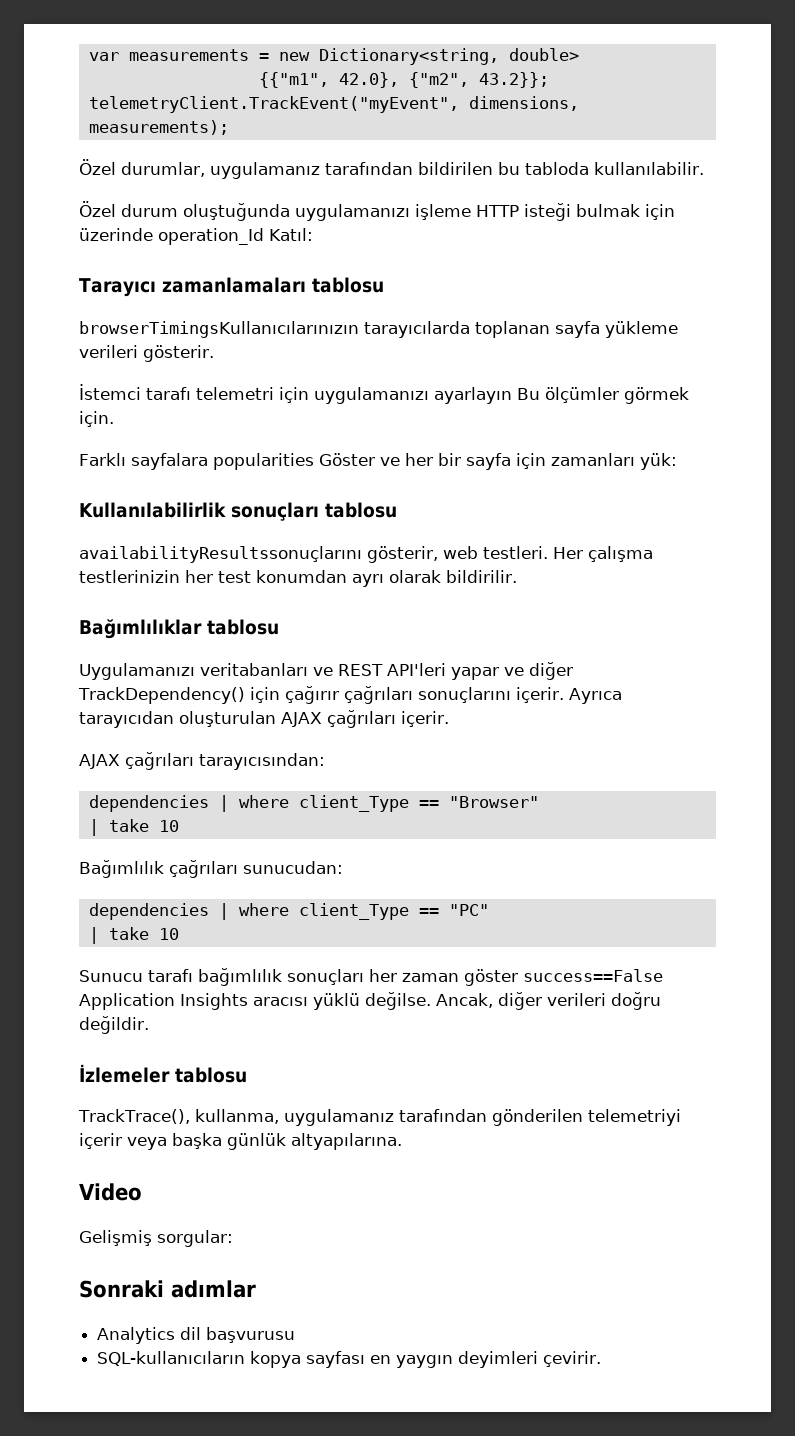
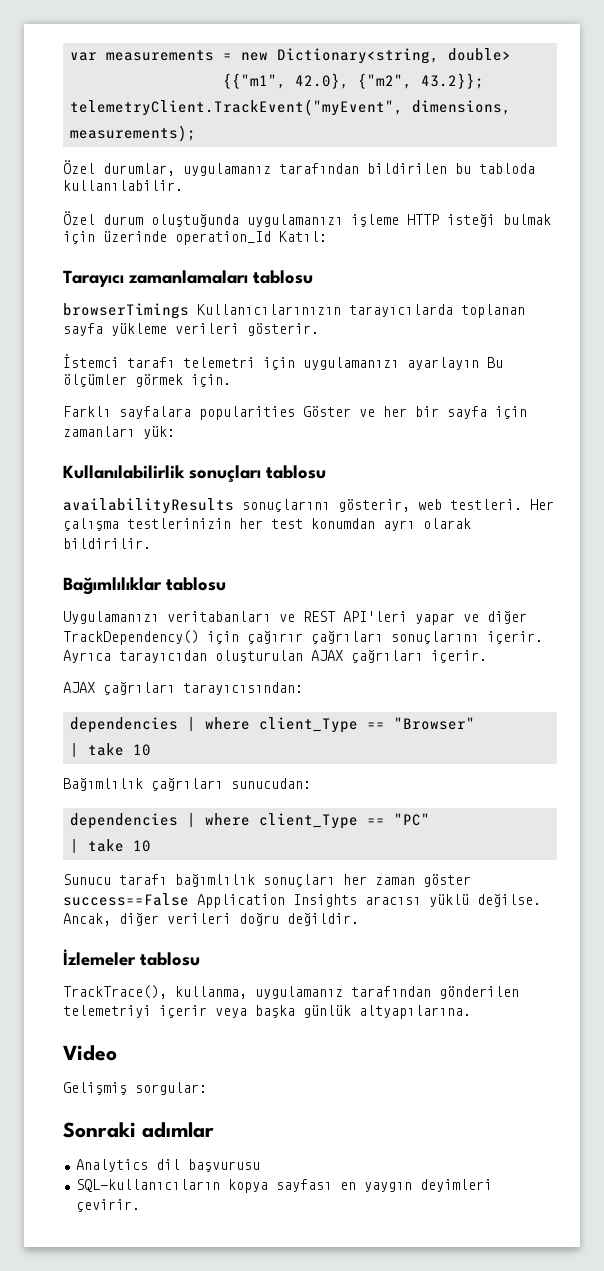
- browserTimingsKullanıcılarınızın tarayıcılarda toplanan sayfa yükleme verileri gösterir.
+ browserTimings Kullanıcılarınızın tarayıcılarda toplanan sayfa yükleme verileri gösterir.
- availabilityResultssonuçlarını gösterir, web testleri.
+ availabilityResults sonuçlarını gösterir, web testleri.

